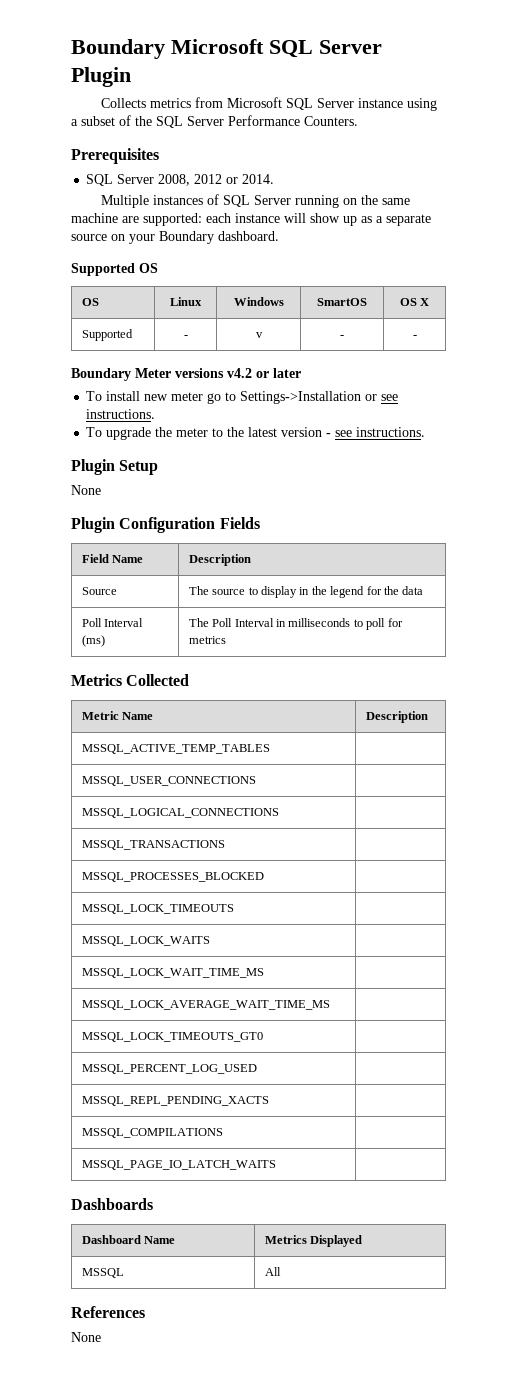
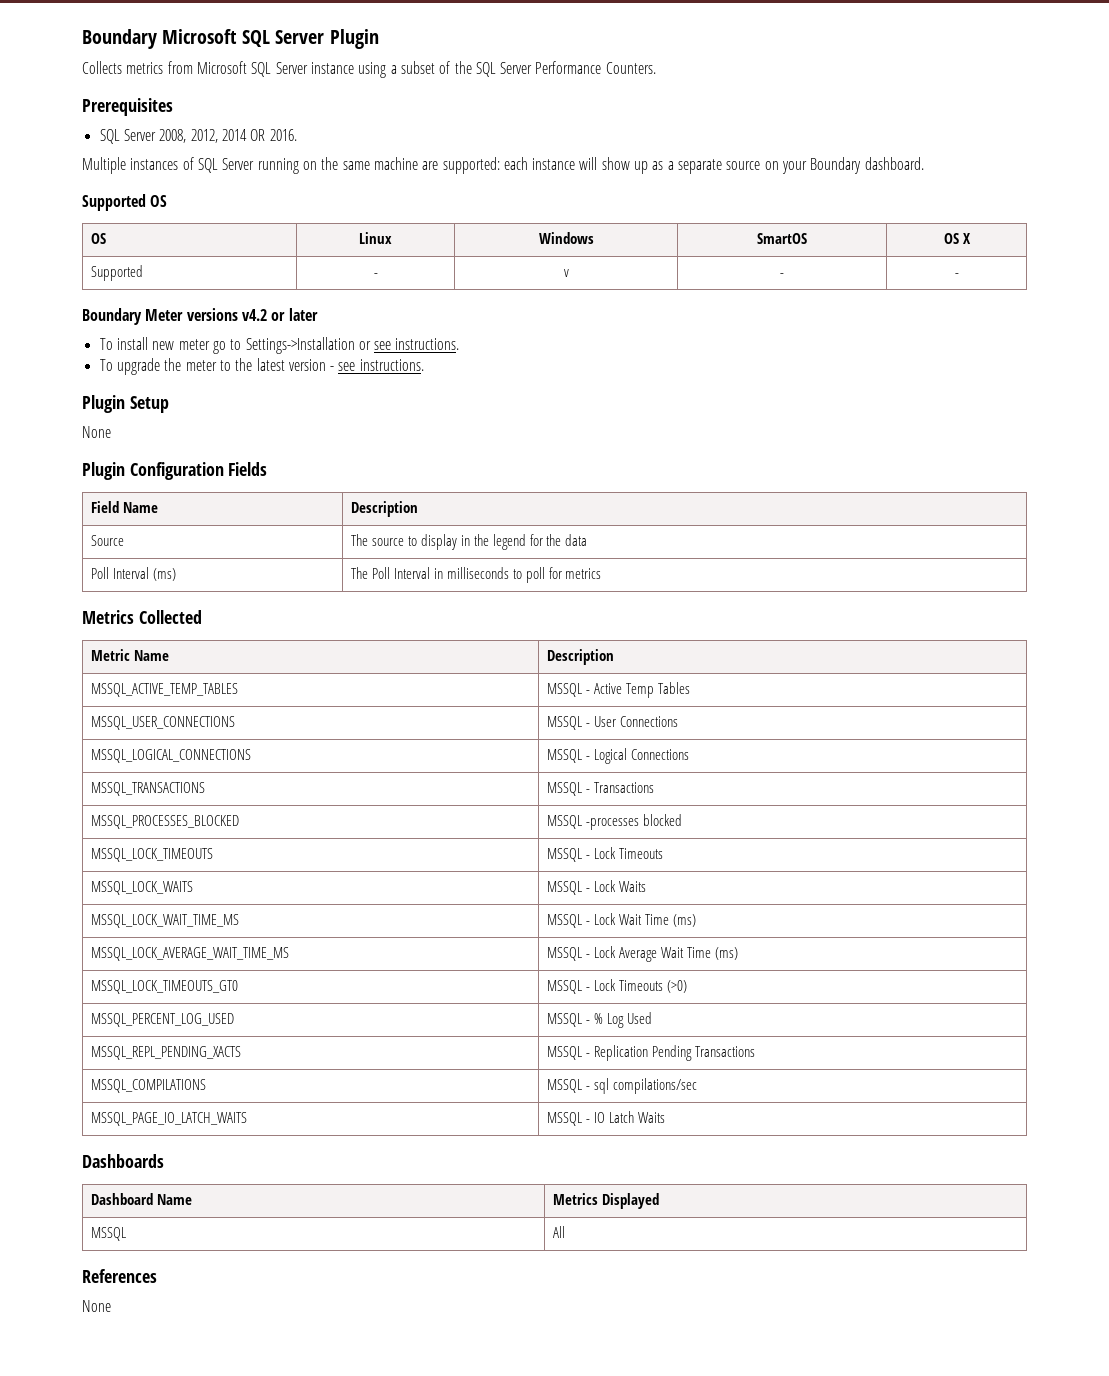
- SQL Server 2008, 2012 or 2014.
+ SQL Server 2008, 2012, 2014 OR 2016.
- MSSQL_ACTIVE_TEMP_TABLES |
- MSSQL_USER_CONNECTIONS |
- MSSQL_LOGICAL_CONNECTIONS |
- MSSQL_TRANSACTIONS |
- MSSQL_PROCESSES_BLOCKED |
- MSSQL_LOCK_TIMEOUTS |
- MSSQL_LOCK_WAITS |
- MSSQL_LOCK_WAIT_TIME_MS |
- MSSQL_LOCK_AVERAGE_WAIT_TIME_MS |
- MSSQL_LOCK_TIMEOUTS_GT0 |
- MSSQL_PERCENT_LOG_USED |
- MSSQL_REPL_PENDING_XACTS |
- MSSQL_COMPILATIONS |
- MSSQL_PAGE_IO_LATCH_WAITS |
+ MSSQL_ACTIVE_TEMP_TABLES | MSSQL - Active Temp Tables
+ MSSQL_USER_CONNECTIONS | MSSQL - User Connections
+ MSSQL_LOGICAL_CONNECTIONS | MSSQL - Logical Connections
+ MSSQL_TRANSACTIONS | MSSQL - Transactions
+ MSSQL_PROCESSES_BLOCKED | MSSQL -processes blocked
+ MSSQL_LOCK_TIMEOUTS | MSSQL - Lock Timeouts
+ MSSQL_LOCK_WAITS | MSSQL - Lock Waits
+ MSSQL_LOCK_WAIT_TIME_MS | MSSQL - Lock Wait Time (ms)
+ MSSQL_LOCK_AVERAGE_WAIT_TIME_MS | MSSQL - Lock Average Wait Time (ms)
+ MSSQL_LOCK_TIMEOUTS_GT0 | MSSQL - Lock Timeouts (>0)
+ MSSQL_PERCENT_LOG_USED | MSSQL - % Log Used
+ MSSQL_REPL_PENDING_XACTS | MSSQL - Replication Pending Transactions
+ MSSQL_COMPILATIONS | MSSQL - sql compilations/sec
+ MSSQL_PAGE_IO_LATCH_WAITS | MSSQL - IO Latch Waits

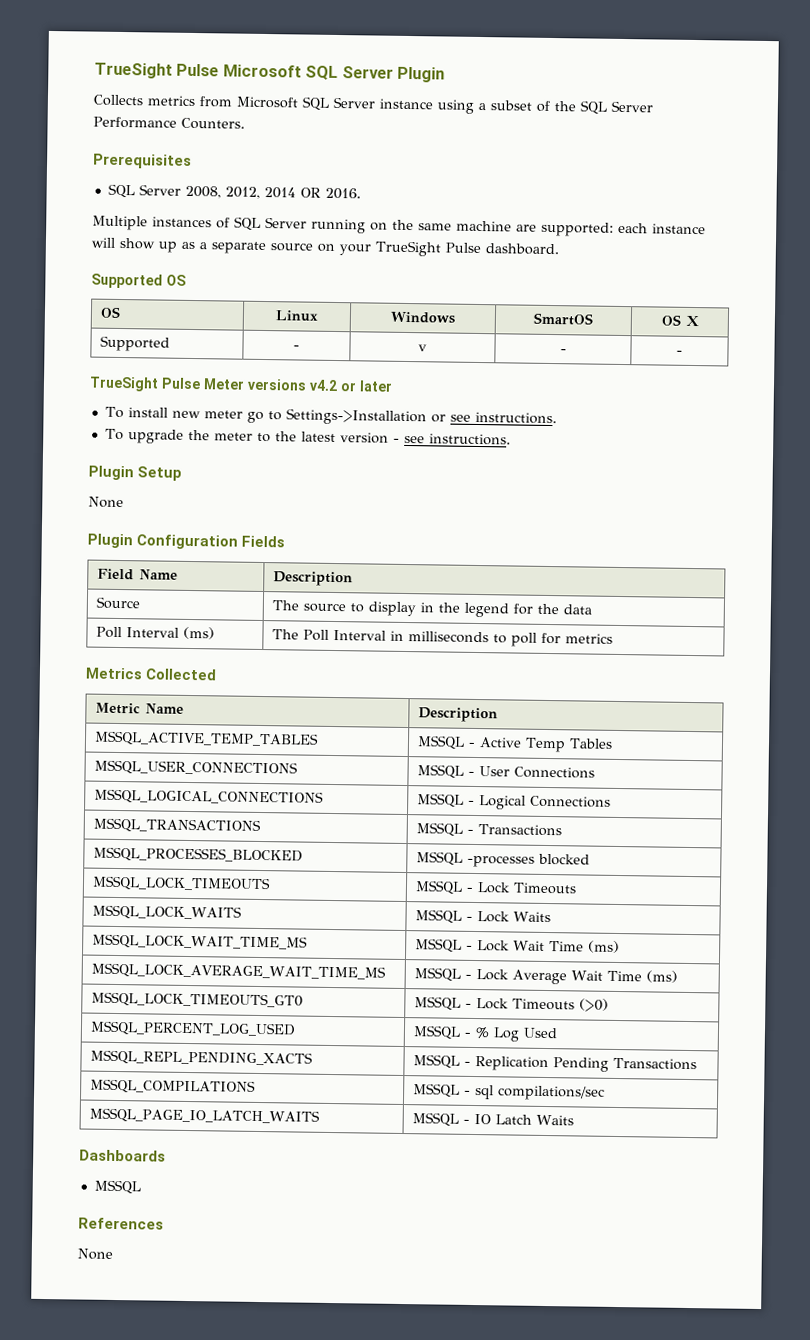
- Boundary Microsoft SQL Server Plugin
+ TrueSight Pulse Microsoft SQL Server Plugin
- Multiple instances of SQL Server running on the same machine are supported: each instance will show up as a separate source on your Boundary dashboard.
+ Multiple instances of SQL Server running on the same machine are supported: each instance will show up as a separate source on your TrueSight Pulse dashboard.
- Boundary Meter versions v4.2 or later
+ TrueSight Pulse Meter versions v4.2 or later
  Dashboards
- Dashboard Name | Metrics Displayed
- MSSQL | All
+ MSSQL

